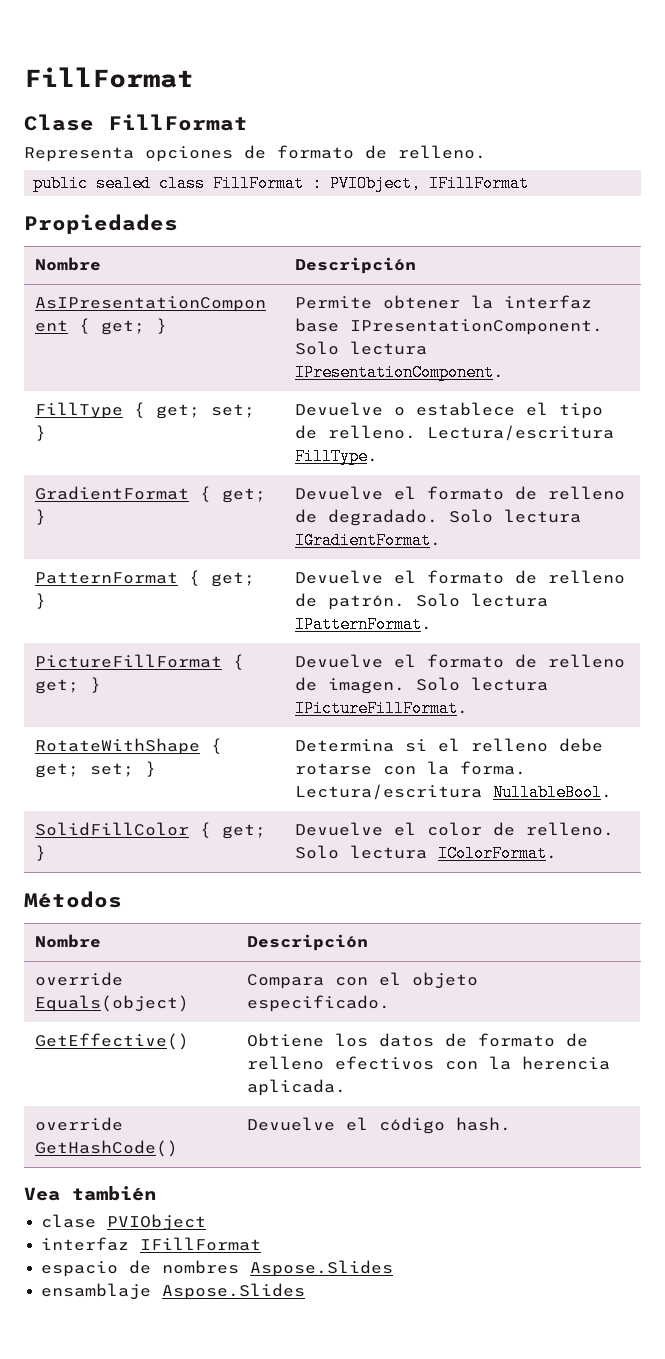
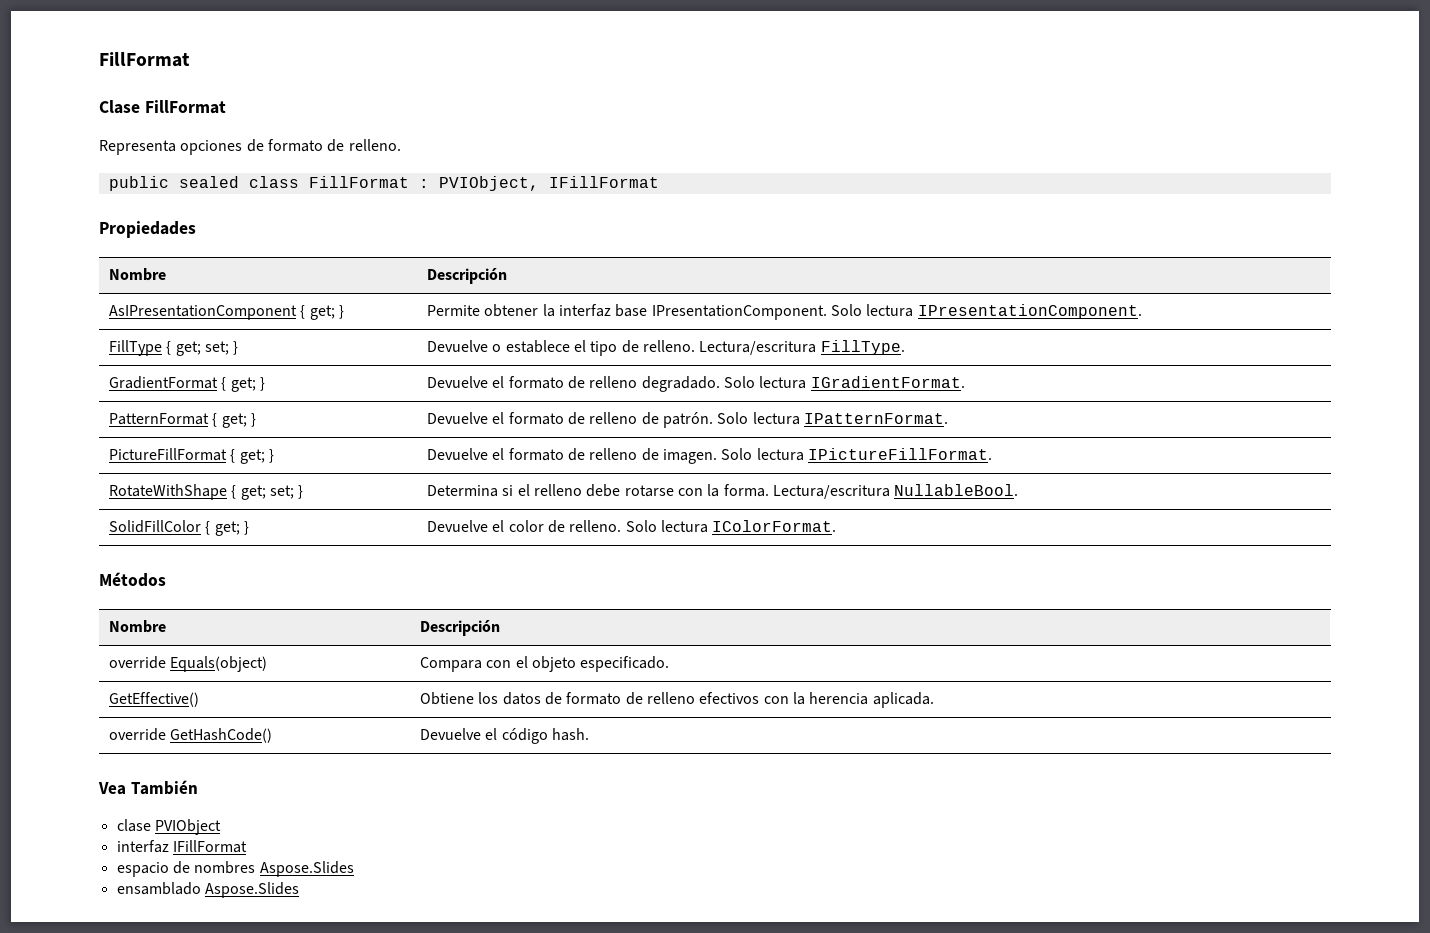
- GradientFormat { get; } | Devuelve el formato de relleno de degradado. Solo lectura IGradientFormat.
+ GradientFormat { get; } | Devuelve el formato de relleno degradado. Solo lectura IGradientFormat.
- Vea también
+ Vea También
- ensamblaje Aspose.Slides
+ ensamblado Aspose.Slides

